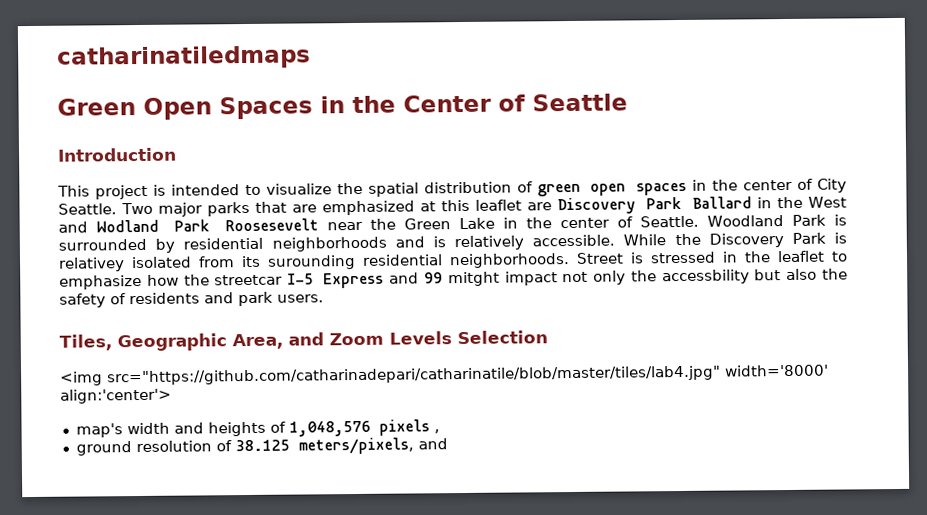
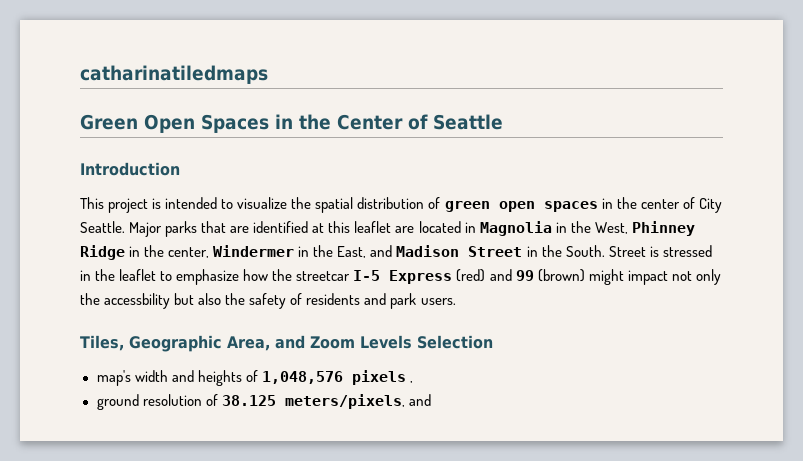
- Two major parks that are emphasized at this leaflet are Discovery Park Ballard in the West and Wodland Park Roosesevelt near the Green Lake in the center of Seattle. Woodland Park is surrounded by residential neighborhoods and is relatively accessible. While the Discovery Park is relativey isolated from its surounding residential neighborhoods.
+ Major parks that are identified at this leaflet are located in Magnolia in the West, Phinney Ridge in the center, Windermer in the East, and Madison Street in the South.
- Street is stressed in the leaflet to emphasize how the streetcar I-5 Express and 99 mitght impact not only the accessbility but also the safety of residents and park users.
+ Street is stressed in the leaflet to emphasize how the streetcar I-5 Express (red) and 99 (brown) might impact not only the accessbility but also the safety of residents and park users.
- <img src="https://github.com/catharinadepari/catharinatile/blob/master/tiles/lab4.jpg" width='8000' align:'center'>

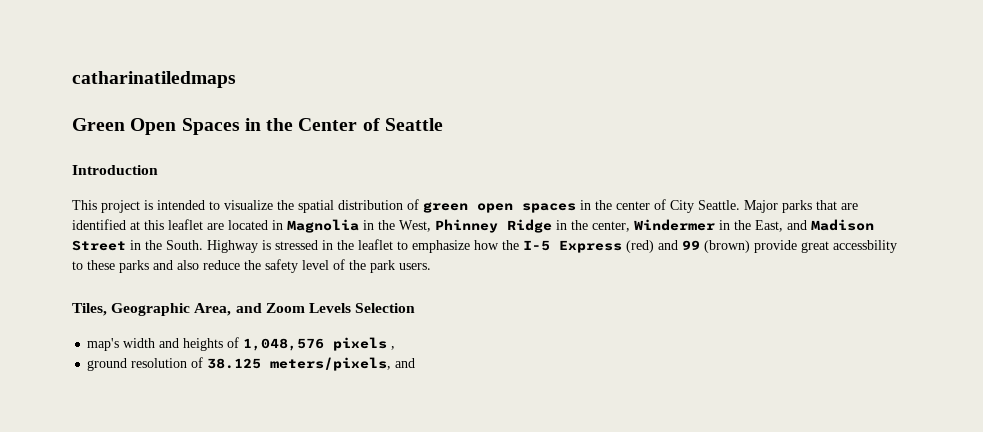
- Street is stressed in the leaflet to emphasize how the streetcar I-5 Express (red) and 99 (brown) might impact not only the accessbility but also the safety of residents and park users.
+ Highway is stressed in the leaflet to emphasize how the I-5 Express (red) and 99 (brown) provide great accessbility to these parks and also reduce the safety level of the park users.

